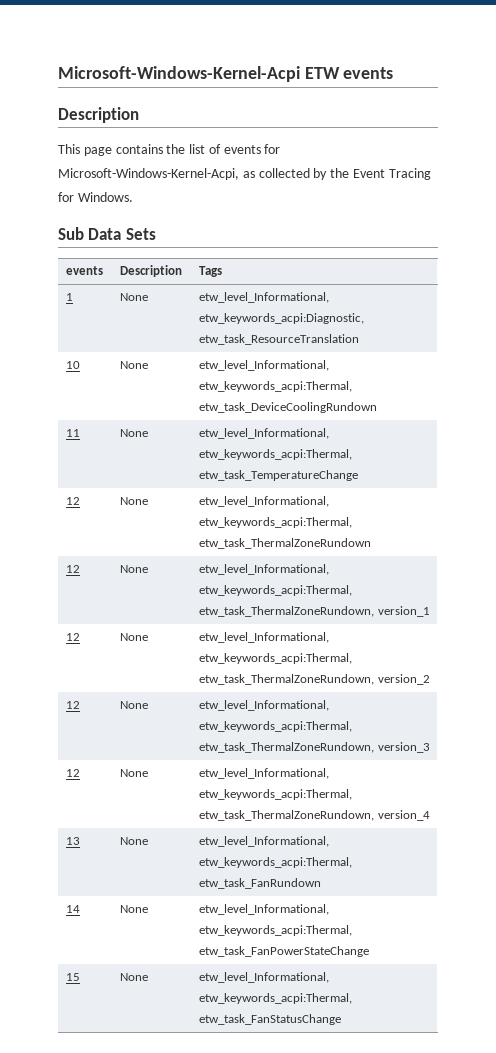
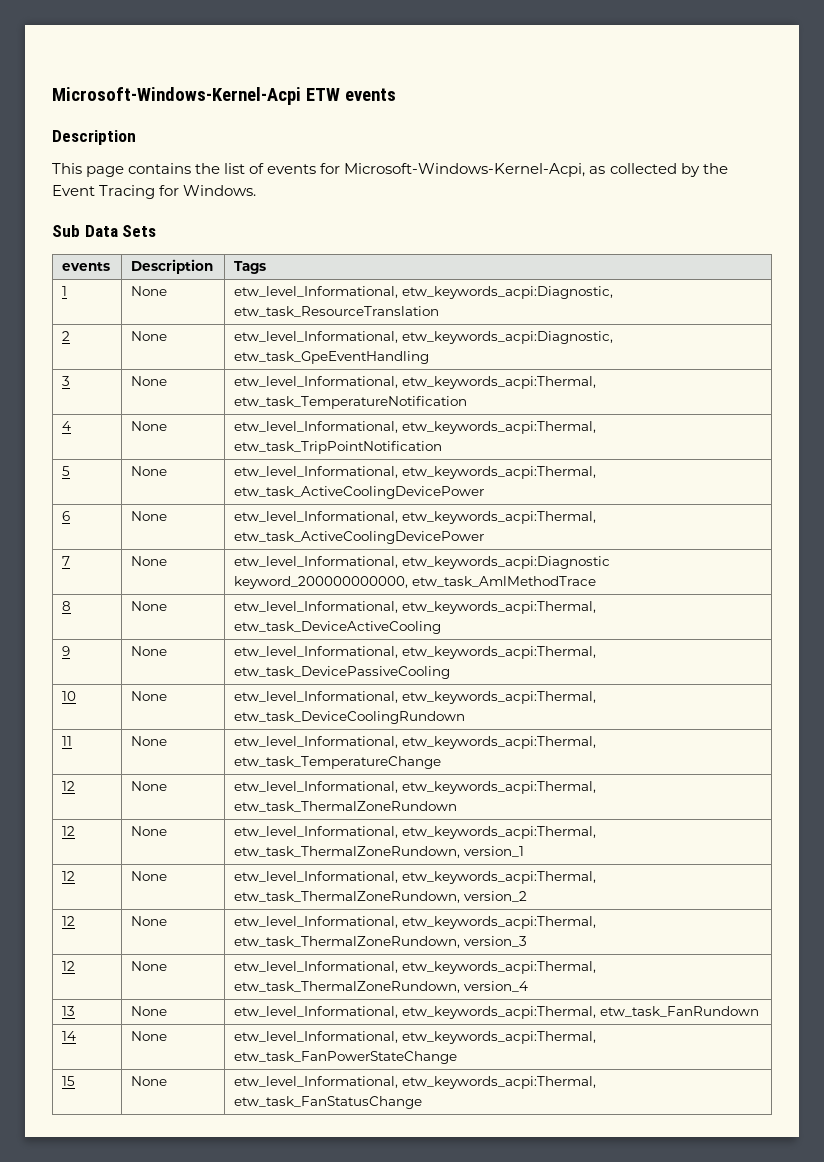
+ 2 | None | etw_level_Informational, etw_keywords_acpi:Diagnostic, etw_task_GpeEventHandling
+ 3 | None | etw_level_Informational, etw_keywords_acpi:Thermal, etw_task_TemperatureNotification
+ 4 | None | etw_level_Informational, etw_keywords_acpi:Thermal, etw_task_TripPointNotification
+ 5 | None | etw_level_Informational, etw_keywords_acpi:Thermal, etw_task_ActiveCoolingDevicePower
+ 6 | None | etw_level_Informational, etw_keywords_acpi:Thermal, etw_task_ActiveCoolingDevicePower
+ 7 | None | etw_level_Informational, etw_keywords_acpi:Diagnostic keyword_200000000000, etw_task_AmlMethodTrace
+ 8 | None | etw_level_Informational, etw_keywords_acpi:Thermal, etw_task_DeviceActiveCooling
+ 9 | None | etw_level_Informational, etw_keywords_acpi:Thermal, etw_task_DevicePassiveCooling

